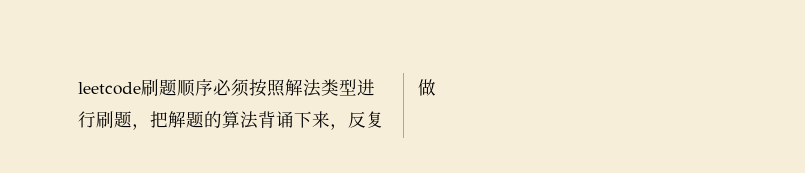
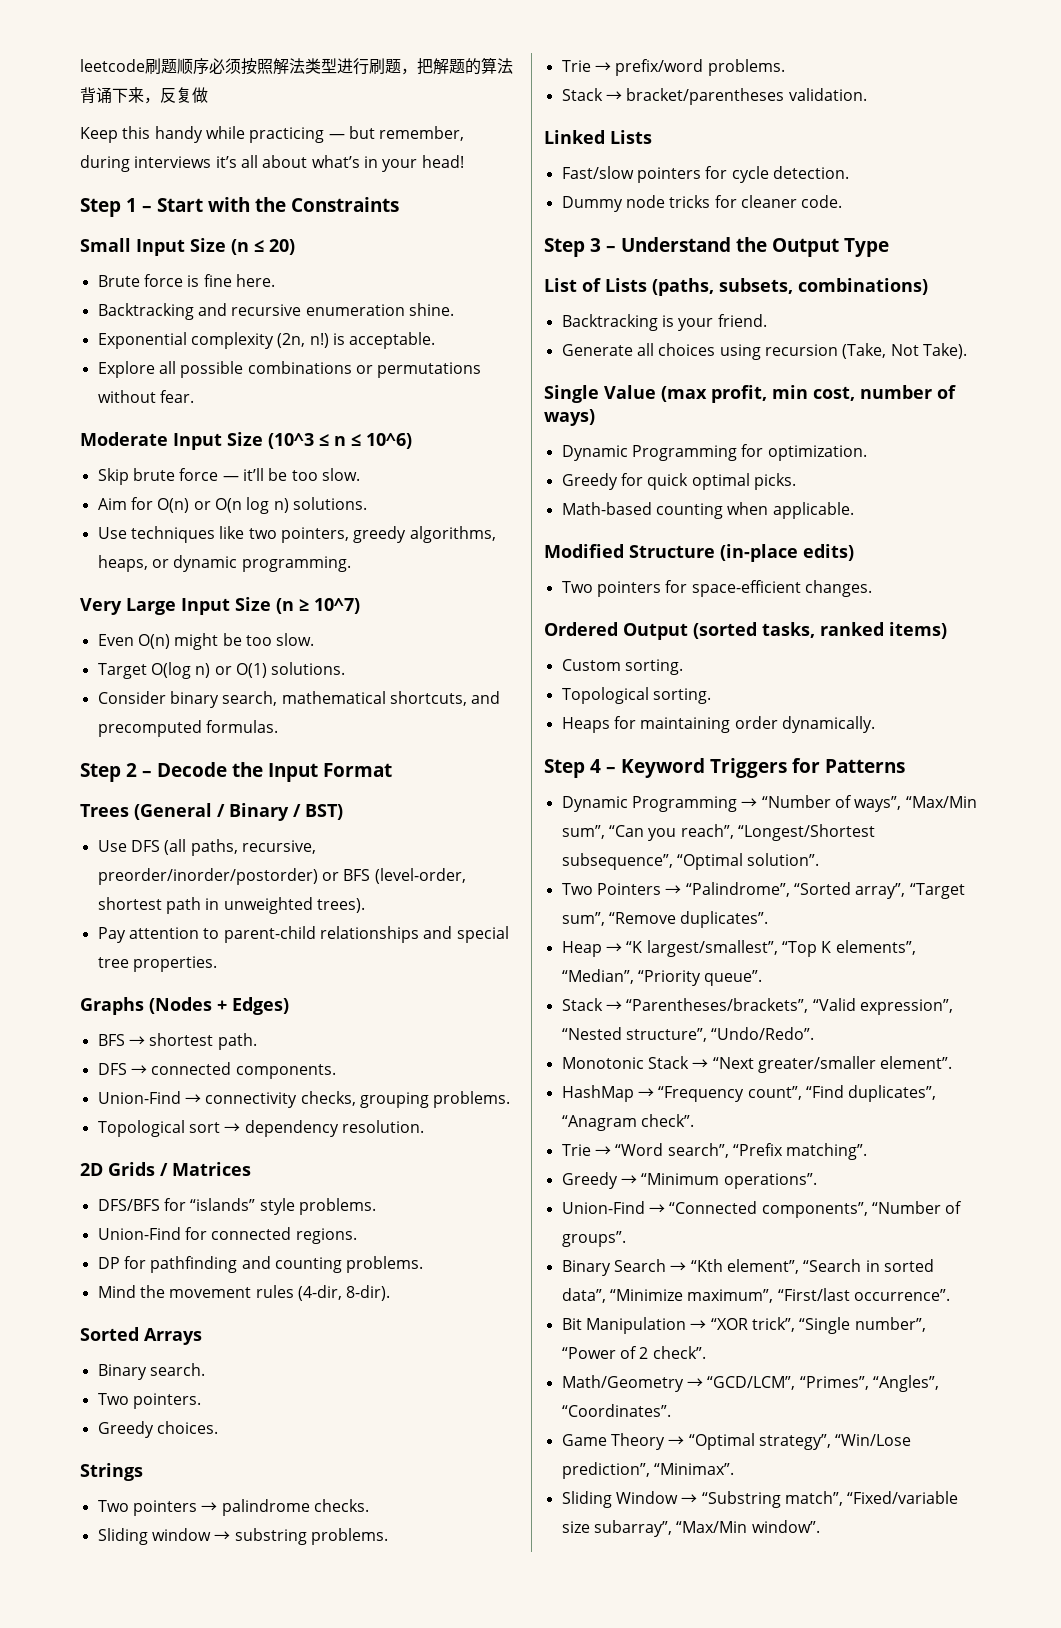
+ Keep this handy while practicing — but remember, during interviews it’s all about what’s in your head!
+ Step 1 – Start with the Constraints
+ Small Input Size (n ≤ 20)
+ Brute force is fine here.
+ Backtracking and recursive enumeration shine.
+ Exponential complexity (2n, n!) is acceptable.
+ Explore all possible combinations or permutations without fear.
+ Moderate Input Size (10^3 ≤ n ≤ 10^6)
+ Skip brute force — it’ll be too slow.
+ Aim for O(n) or O(n log n) solutions.
+ Use techniques like two pointers, greedy algorithms, heaps, or dynamic programming.
+ Very Large Input Size (n ≥ 10^7)
+ Even O(n) might be too slow.
+ Target O(log n) or O(1) solutions.
+ Consider binary search, mathematical shortcuts, and precomputed formulas.
+ Step 2 – Decode the Input Format
+ Trees (General / Binary / BST)
+ Use DFS (all paths, recursive, preorder/inorder/postorder) or BFS (level-order, shortest path in unweighted trees).
+ Pay attention to parent-child relationships and special tree properties.
+ Graphs (Nodes + Edges)
+ BFS → shortest path.
+ DFS → connected components.
+ Union-Find → connectivity checks, grouping problems.
+ Topological sort → dependency resolution.
+ 2D Grids / Matrices
+ DFS/BFS for “islands” style problems.
+ Union-Find for connected regions.
+ DP for pathfinding and counting problems.
+ Mind the movement rules (4-dir, 8-dir).
+ Sorted Arrays
+ Binary search.
+ Two pointers.
+ Greedy choices.
+ Strings
+ Two pointers → palindrome checks.
+ Sliding window → substring problems.
+ Trie → prefix/word problems.
+ Stack → bracket/parentheses validation.
+ Linked Lists
+ Fast/slow pointers for cycle detection.
+ Dummy node tricks for cleaner code.
+ Step 3 – Understand the Output Type
+ List of Lists (paths, subsets, combinations)
+ Backtracking is your friend.
+ Generate all choices using recursion (Take, Not Take).
+ Single Value (max profit, min cost, number of ways)
+ Dynamic Programming for optimization.
+ Greedy for quick optimal picks.
+ Math-based counting when applicable.
+ Modified Structure (in-place edits)
+ Two pointers for space-efficient changes.
+ Ordered Output (sorted tasks, ranked items)
+ Custom sorting.
+ Topological sorting.
+ Heaps for maintaining order dynamically.
+ Step 4 – Keyword Triggers for Patterns
+ Dynamic Programming → “Number of ways”, “Max/Min sum”, “Can you reach”, “Longest/Shortest subsequence”, “Optimal solution”.
+ Two Pointers → “Palindrome”, “Sorted array”, “Target sum”, “Remove duplicates”.
+ Heap → “K largest/smallest”, “Top K elements”, “Median”, “Priority queue”.
+ Stack → “Parentheses/brackets”, “Valid expression”, “Nested structure”, “Undo/Redo”.
+ Monotonic Stack → “Next greater/smaller element”.
+ HashMap → “Frequency count”, “Find duplicates”, “Anagram check”.
+ Trie → “Word search”, “Prefix matching”.
+ Greedy → “Minimum operations”.
+ Union-Find → “Connected components”, “Number of groups”.
+ Binary Search → “Kth element”, “Search in sorted data”, “Minimize maximum”, “First/last occurrence”.
+ Bit Manipulation → “XOR trick”, “Single number”, “Power of 2 check”.
+ Math/Geometry → “GCD/LCM”, “Primes”, “Angles”, “Coordinates”.
+ Game Theory → “Optimal strategy”, “Win/Lose prediction”, “Minimax”.
+ Sliding Window → “Substring match”, “Fixed/variable size subarray”, “Max/Min window”.

